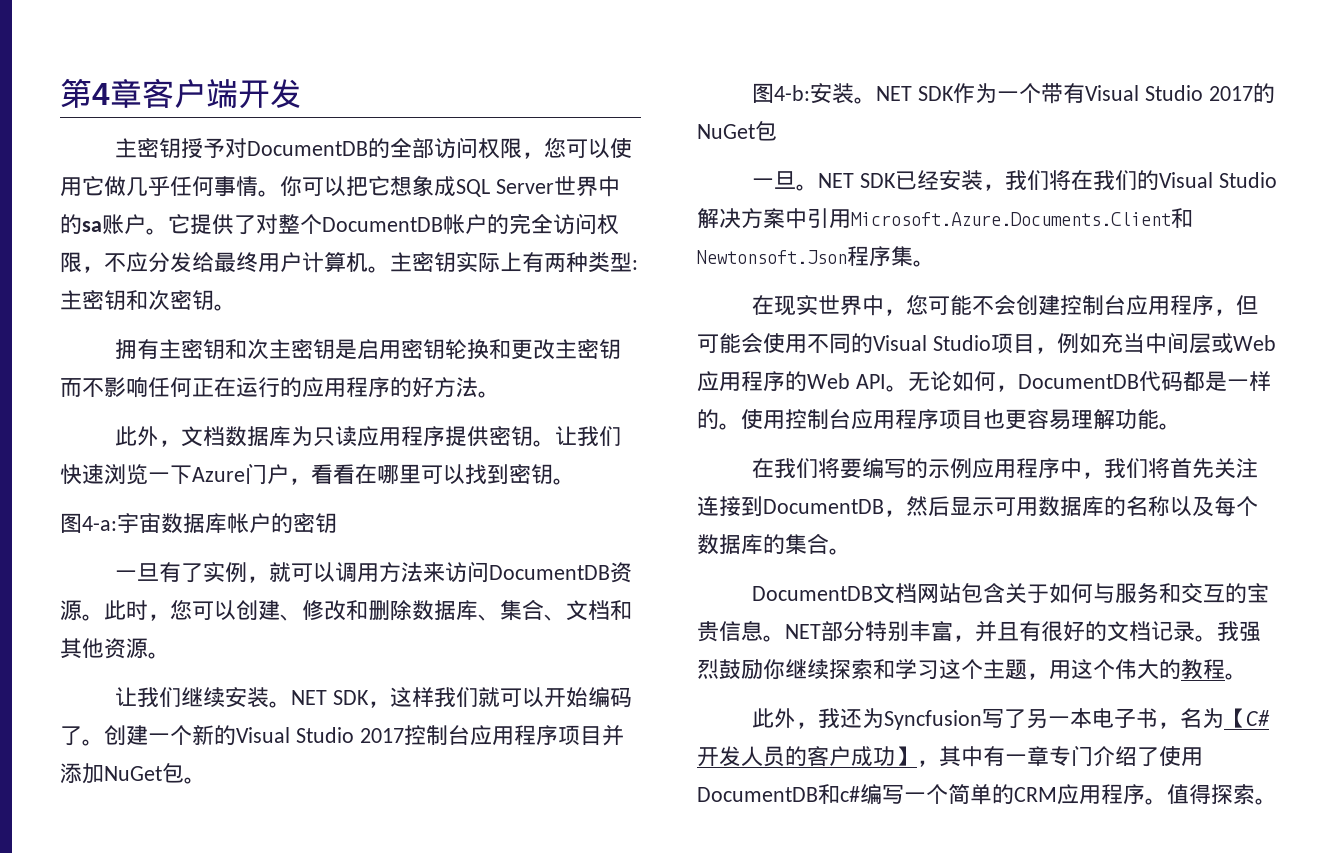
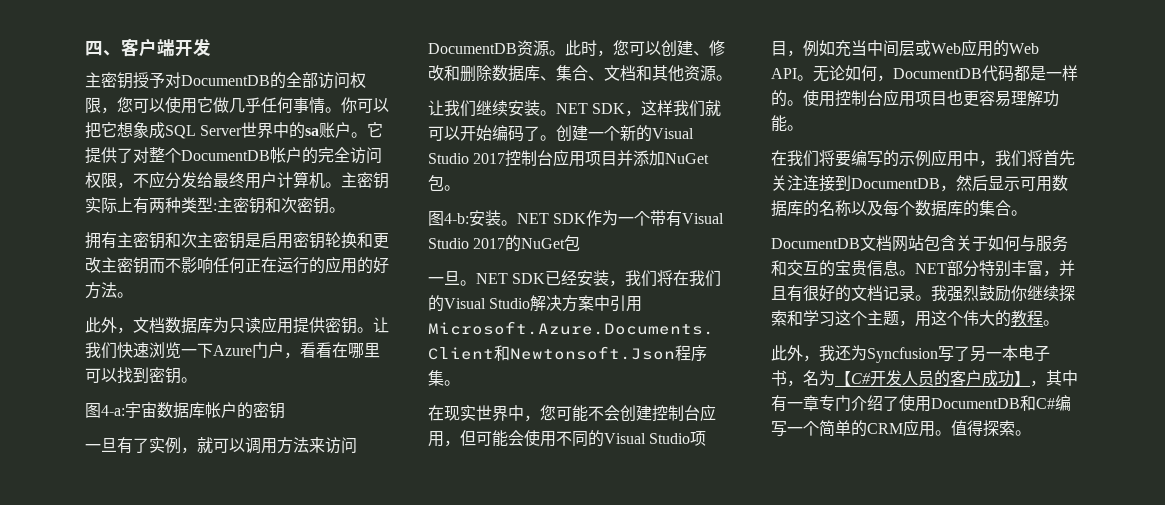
- 第4章客户端开发
+ 四、客户端开发
- 拥有主密钥和次主密钥是启用密钥轮换和更改主密钥而不影响任何正在运行的应用程序的好方法。
+ 拥有主密钥和次主密钥是启用密钥轮换和更改主密钥而不影响任何正在运行的应用的好方法。
- 此外，文档数据库为只读应用程序提供密钥。
+ 此外，文档数据库为只读应用提供密钥。
- 创建一个新的Visual Studio 2017控制台应用程序项目并添加NuGet包。
+ 创建一个新的Visual Studio 2017控制台应用项目并添加NuGet包。
- 在现实世界中，您可能不会创建控制台应用程序，但可能会使用不同的Visual Studio项目，例如充当中间层或Web应用程序的Web API。
+ 在现实世界中，您可能不会创建控制台应用，但可能会使用不同的Visual Studio项目，例如充当中间层或Web应用的Web API。
- 使用控制台应用程序项目也更容易理解功能。
+ 使用控制台应用项目也更容易理解功能。
- 在我们将要编写的示例应用程序中，我们将首先关注连接到DocumentDB，然后显示可用数据库的名称以及每个数据库的集合。
+ 在我们将要编写的示例应用中，我们将首先关注连接到DocumentDB，然后显示可用数据库的名称以及每个数据库的集合。
- 此外，我还为Syncfusion写了另一本电子书，名为【C#开发人员的客户成功】，其中有一章专门介绍了使用DocumentDB和c#编写一个简单的CRM应用程序。
+ 此外，我还为Syncfusion写了另一本电子书，名为【C#开发人员的客户成功】，其中有一章专门介绍了使用DocumentDB和C#编写一个简单的CRM应用。

